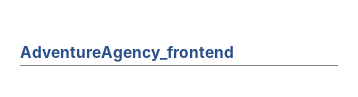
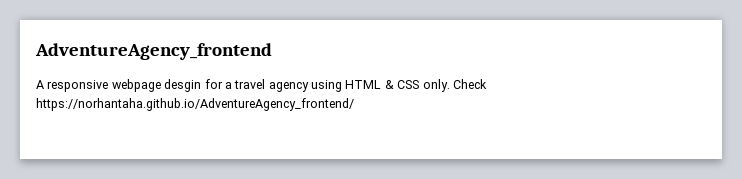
+ A responsive webpage desgin for a travel agency using HTML & CSS only. Check https://norhantaha.github.io/AdventureAgency_frontend/

